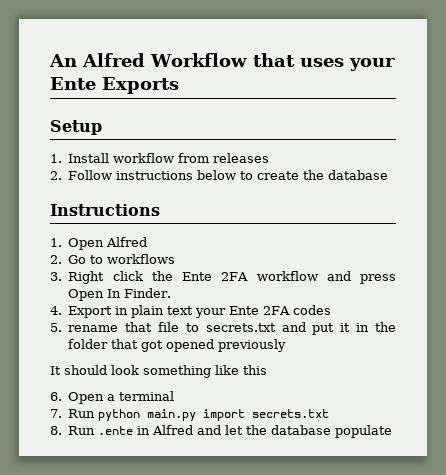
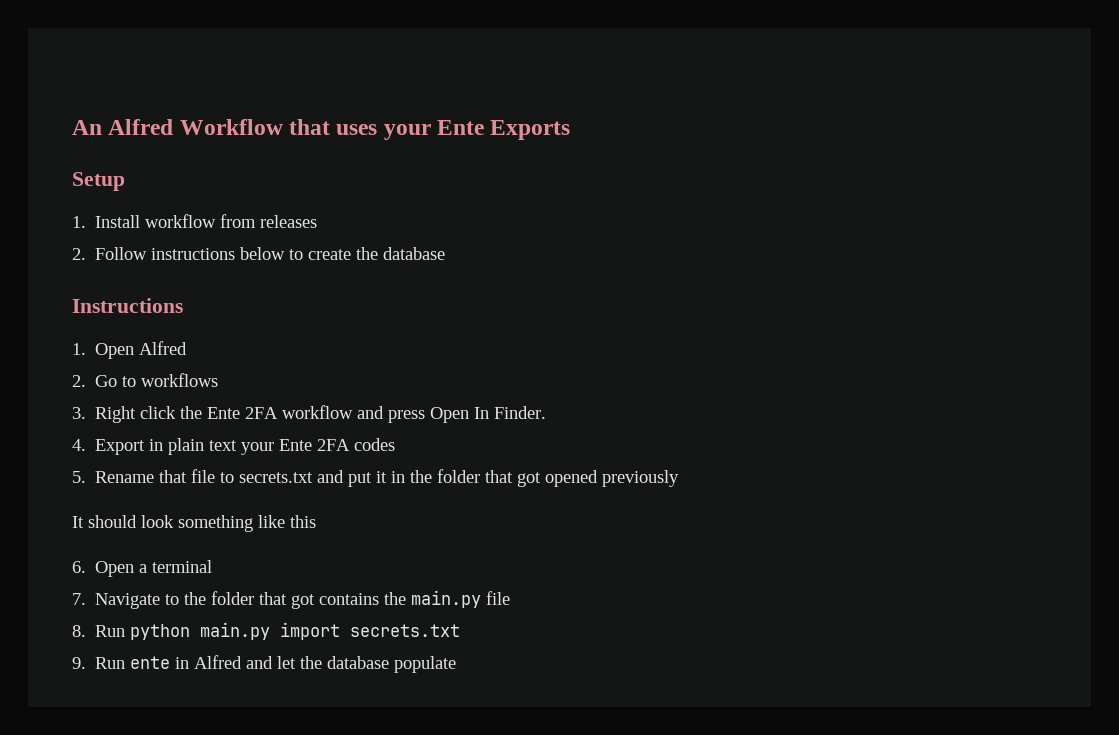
- 5. rename that file to secrets.txt and put it in the folder that got opened previously
+ 5. Rename that file to secrets.txt and put it in the folder that got opened previously
- 7. Run python main.py import secrets.txt
+ 7. Navigate to the folder that got contains the main.py file
+ 8. Run python main.py import secrets.txt
- 8. Run .ente in Alfred and let the database populate
+ 9. Run ente in Alfred and let the database populate

